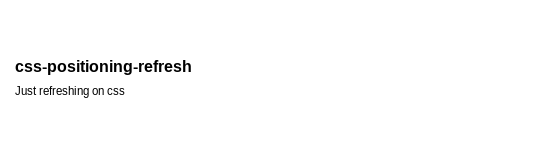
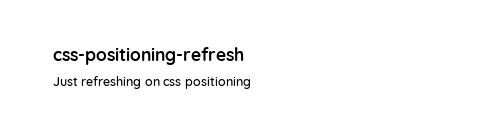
- Just refreshing on css
+ Just refreshing on css positioning

